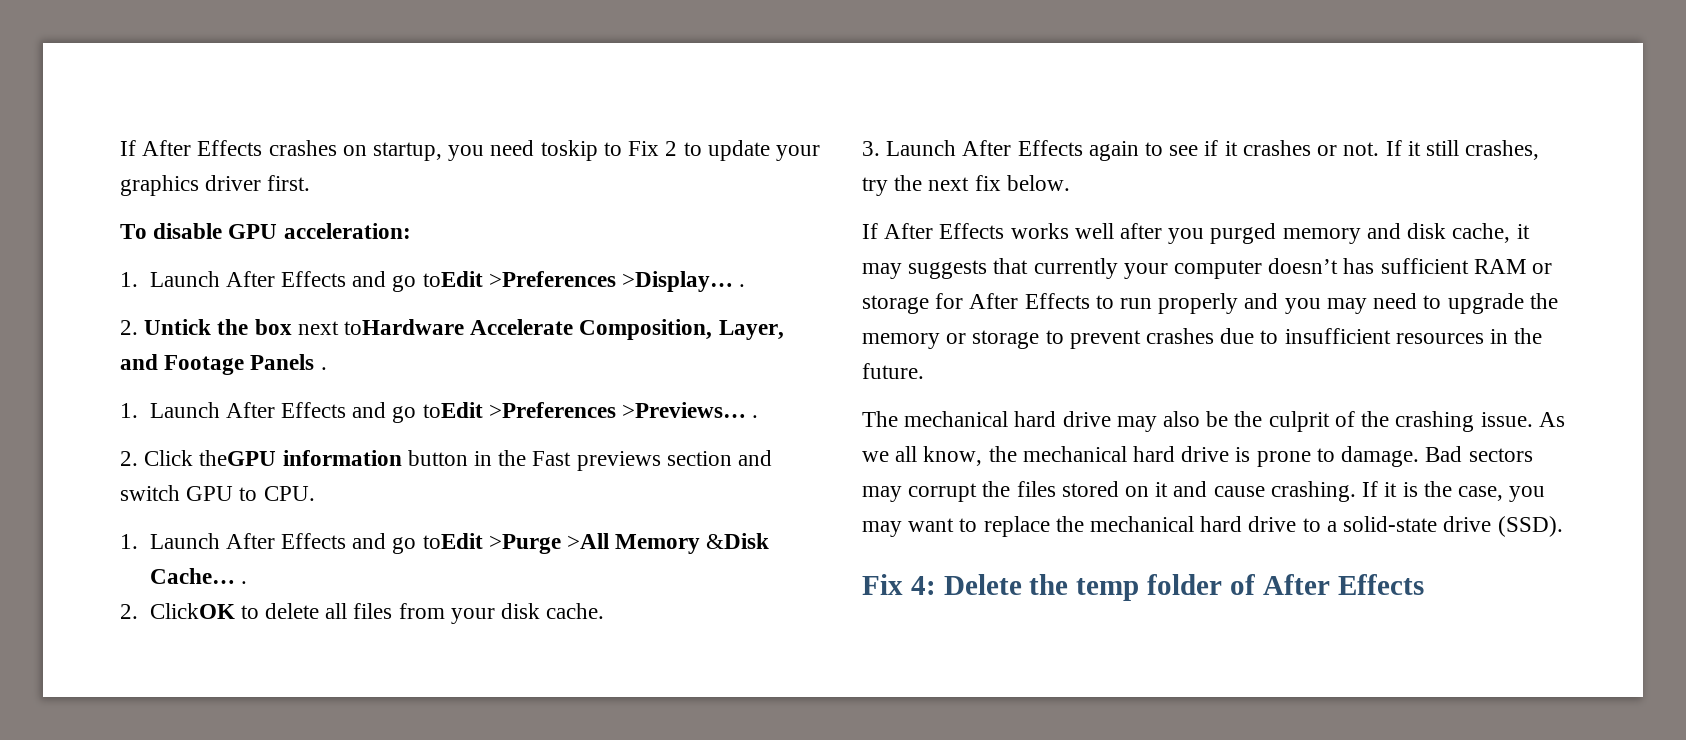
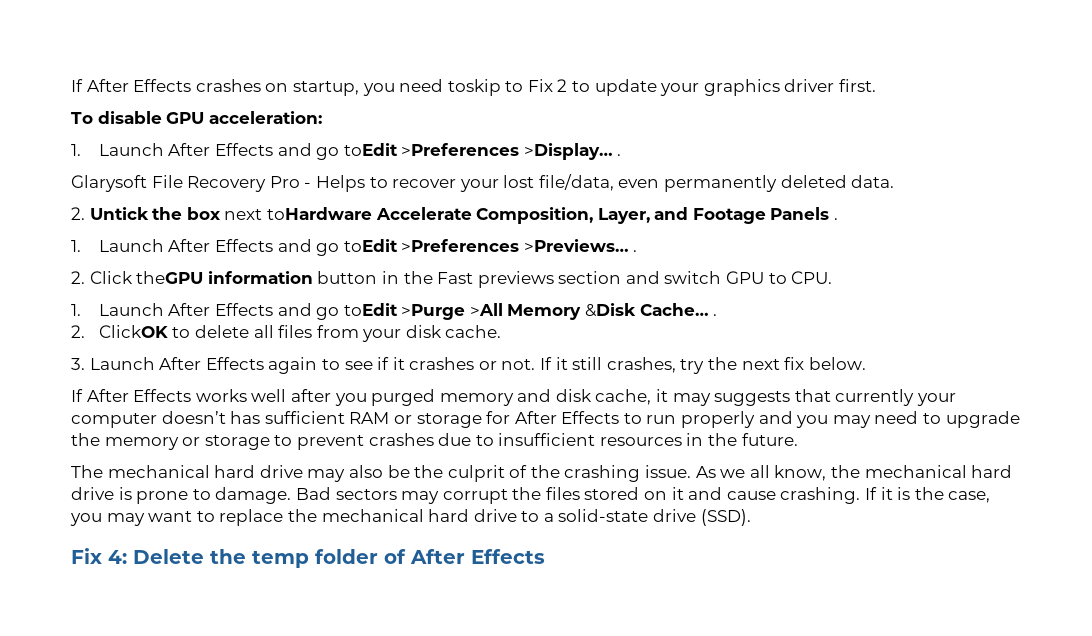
+ Glarysoft File Recovery Pro - Helps to recover your lost file/data, even permanently deleted data.

